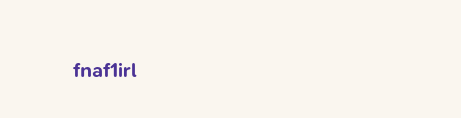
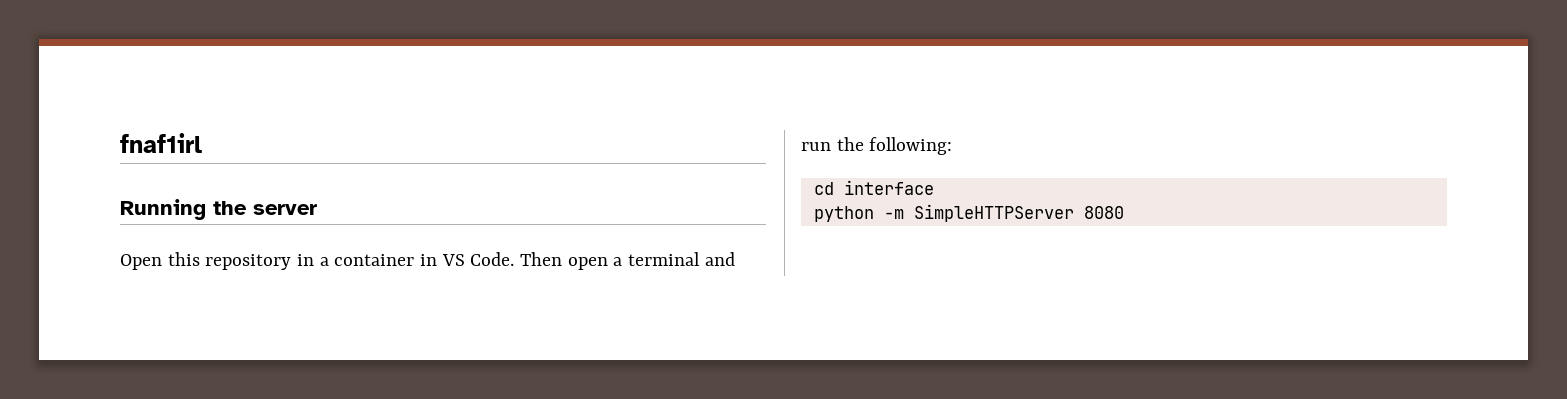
+ Running the server
+ Open this repository in a container in VS Code. Then open a terminal and run the following:
+ cd interface
+ python -m SimpleHTTPServer 8080

